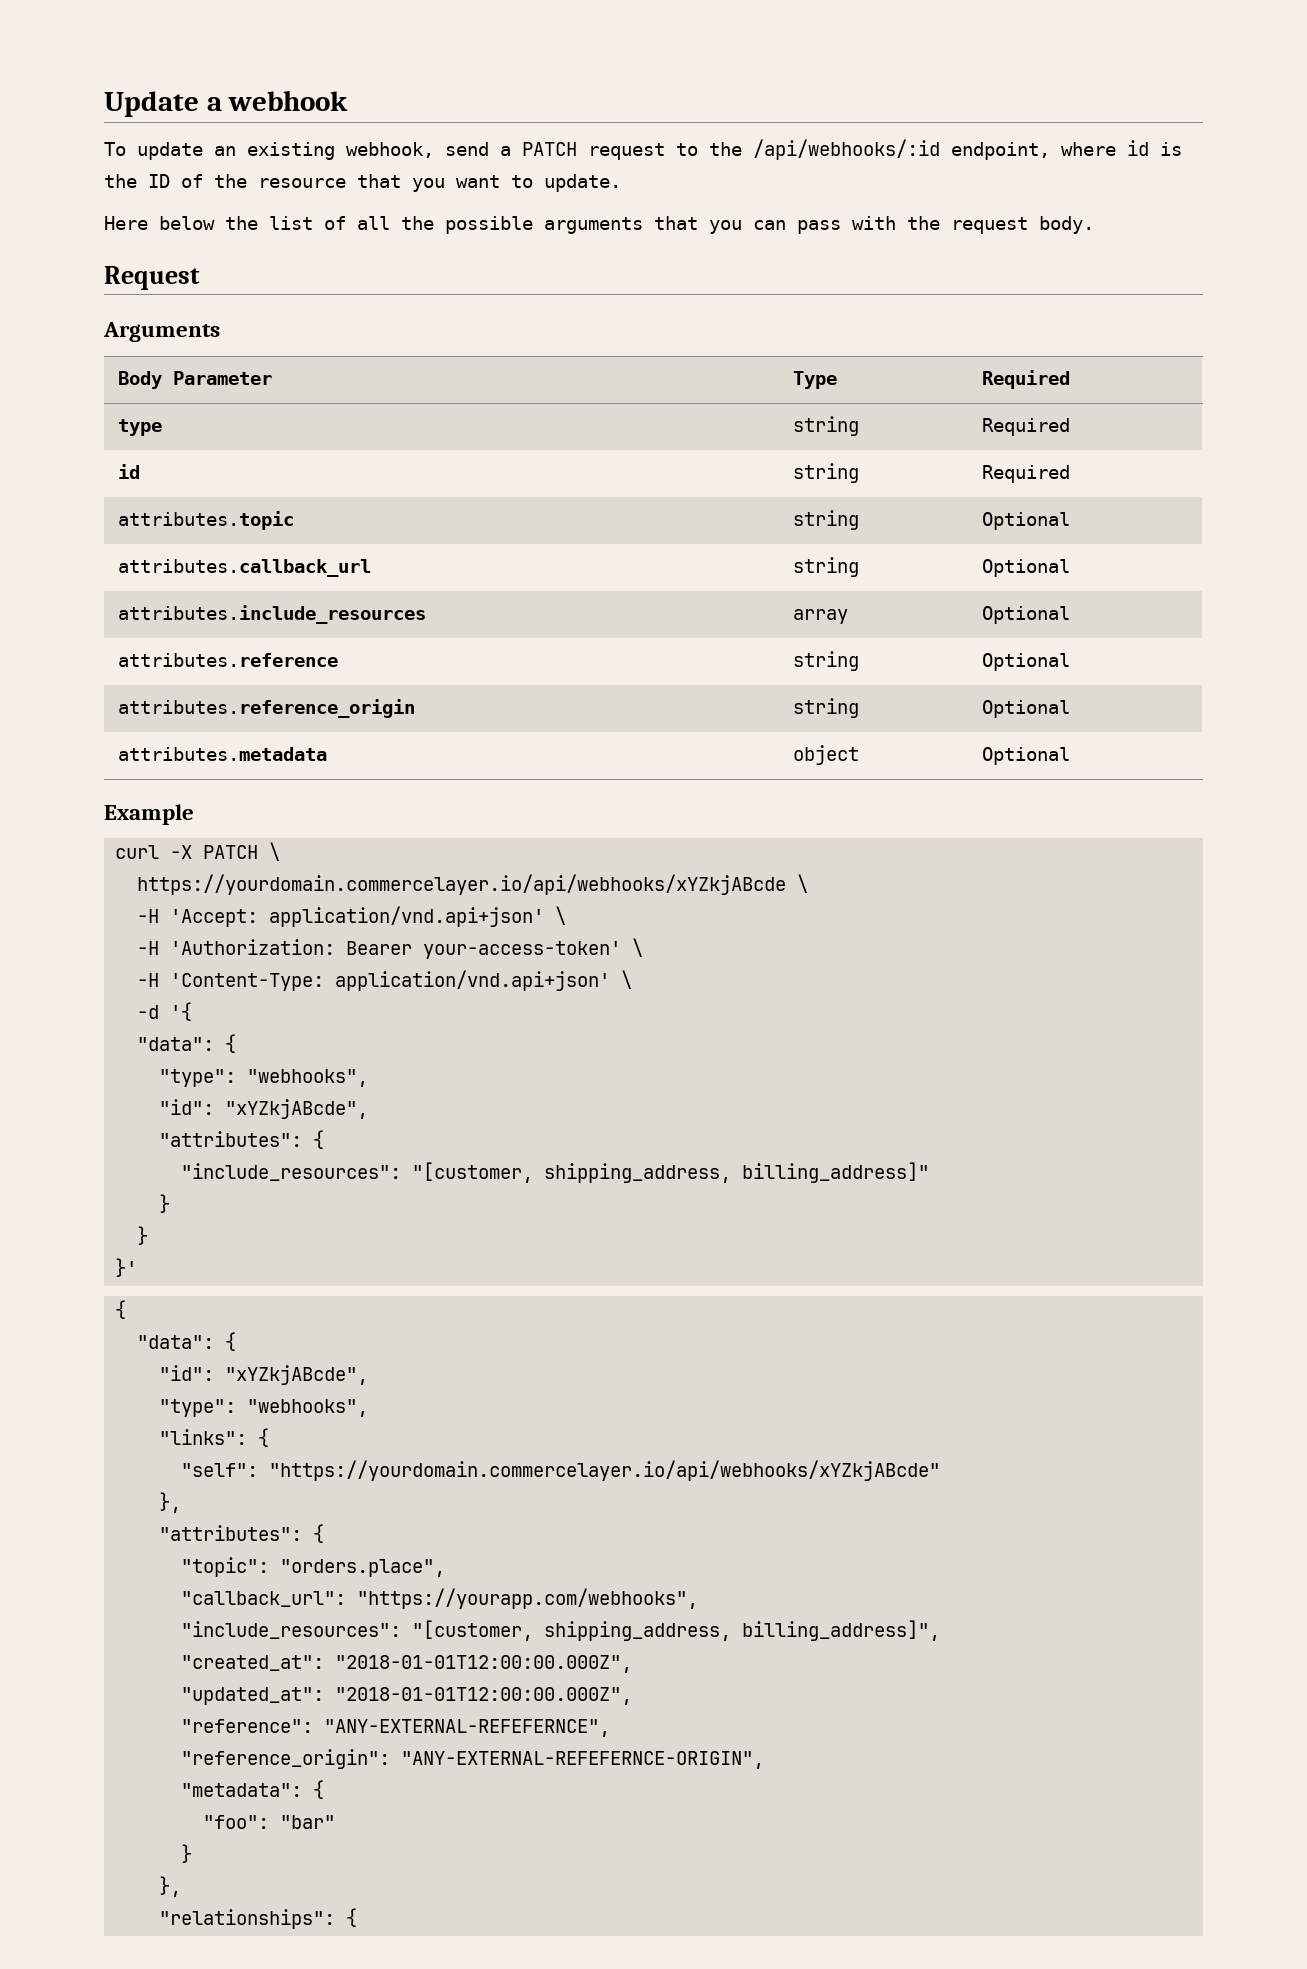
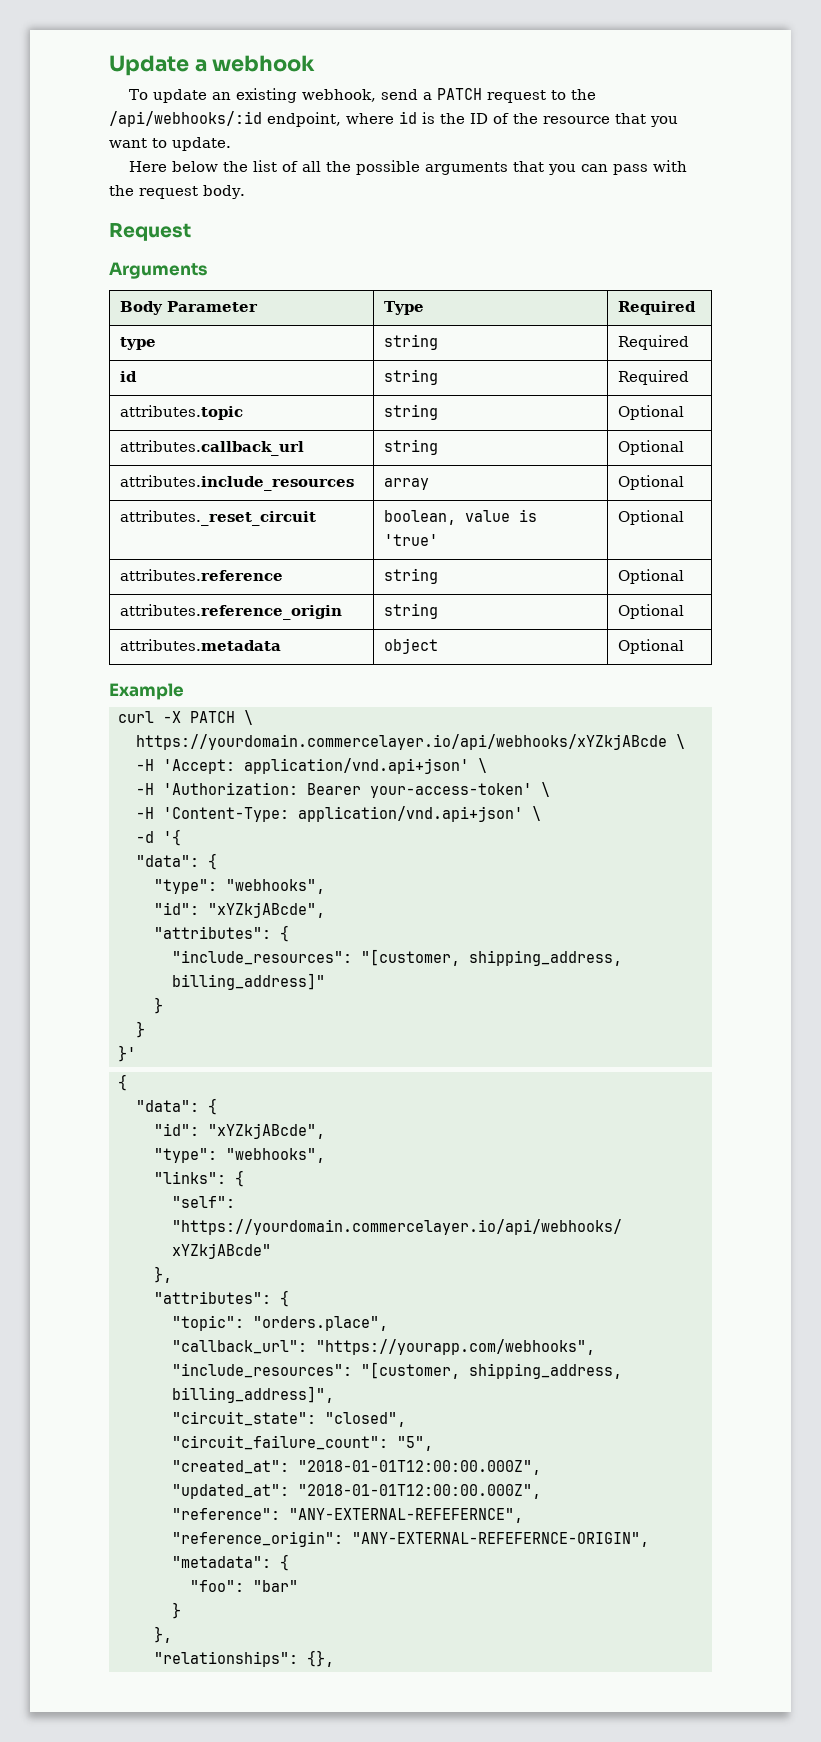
+ attributes._reset_circuit | boolean, value is 'true' | Optional
+ "circuit_state": "closed",
+ "circuit_failure_count": "5",
- "relationships": {
+ "relationships": {},

